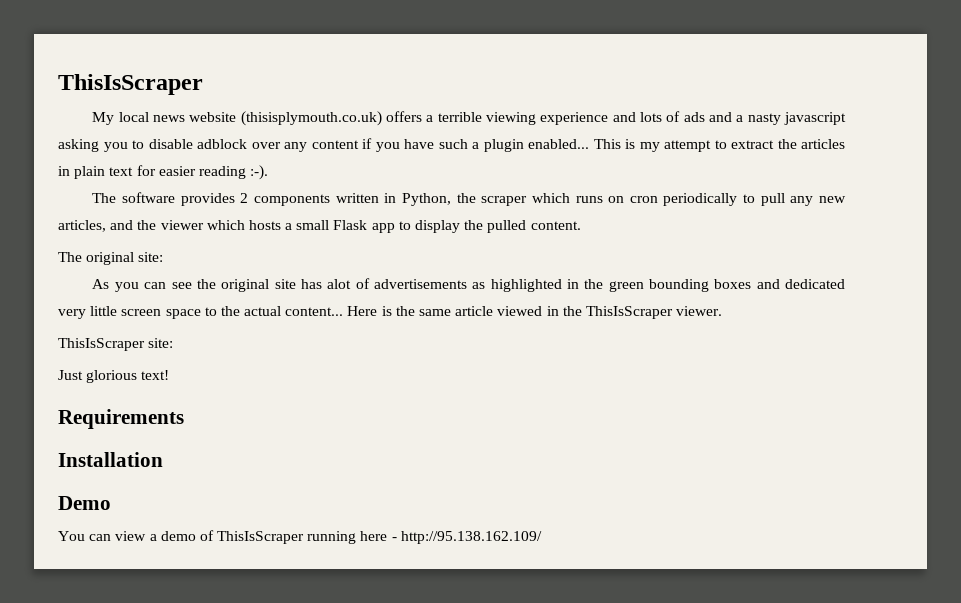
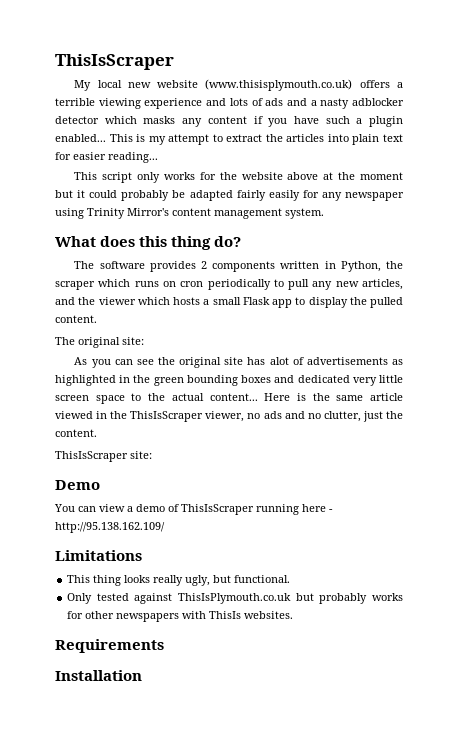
- My local news website (thisisplymouth.co.uk) offers a terrible viewing experience and lots of ads and a nasty javascript asking you to disable adblock over any content if you have such a plugin enabled...
+ My local new website (www.thisisplymouth.co.uk) offers a terrible viewing experience and lots of ads and a nasty adblocker detector which masks any content if you have such a plugin enabled...
- This is my attempt to extract the articles in plain text for easier reading :-).
+ This is my attempt to extract the articles into plain text for easier reading...
+ This script only works for the website above at the moment but it could probably be adapted fairly easily for any newspaper using Trinity Mirror's content management system.
+ What does this thing do?
- Here is the same article viewed in the ThisIsScraper viewer.
+ Here is the same article viewed in the ThisIsScraper viewer, no ads and no clutter, just the content.
  ThisIsScraper site:
- Just glorious text!
- Requirements
- Installation
+ Limitations
+ This thing looks really ugly, but functional.
+ Only tested against ThisIsPlymouth.co.uk but probably works for other newspapers with ThisIs websites.
+ Requirements
+ Installation

